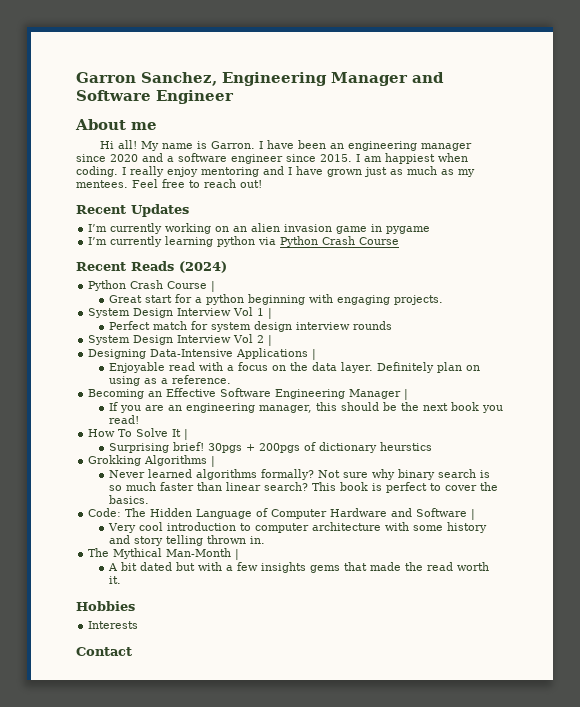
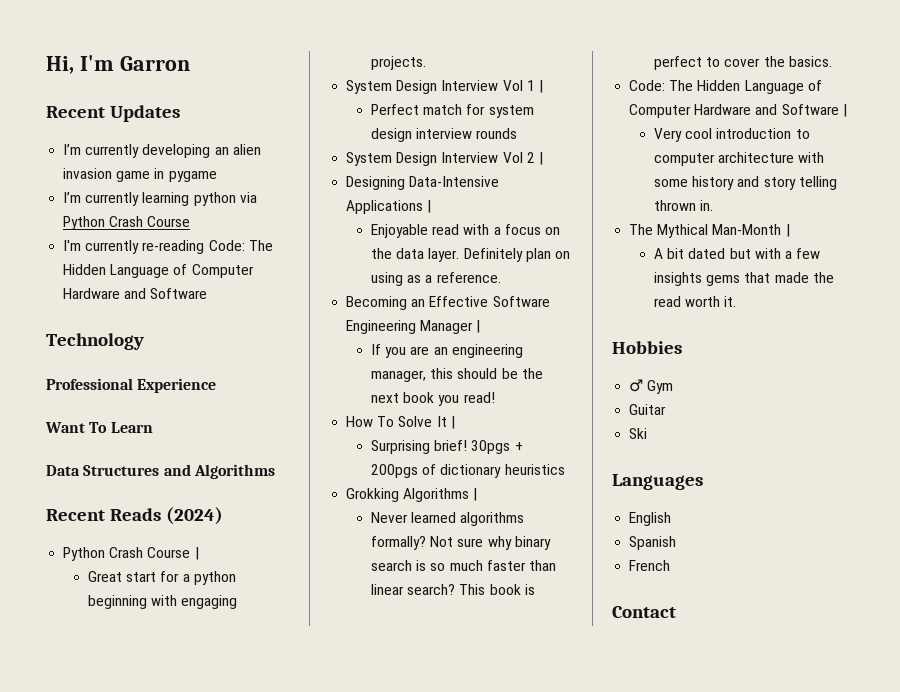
- Garron Sanchez, Engineering Manager and Software Engineer
- About me
- Hi all! My name is Garron. I have been an engineering manager since 2020 and a software engineer since 2015. I am happiest when coding. I really enjoy mentoring and I have grown just as much as my mentees. Feel free to reach out!
+ Hi, I'm Garron
- I’m currently working on an alien invasion game in pygame
+ I’m currently developing an alien invasion game in pygame
+ I'm currently re-reading Code: The Hidden Language of Computer Hardware and Software
+ Technology
+ Professional Experience
+ Want To Learn
+ Data Structures and Algorithms
- 30pgs + 200pgs of dictionary heurstics
+ 30pgs + 200pgs of dictionary heuristics
- Interests
+ ♂ Gym
+ Guitar
+ Ski
+ Languages
+ English
+ Spanish
+ French

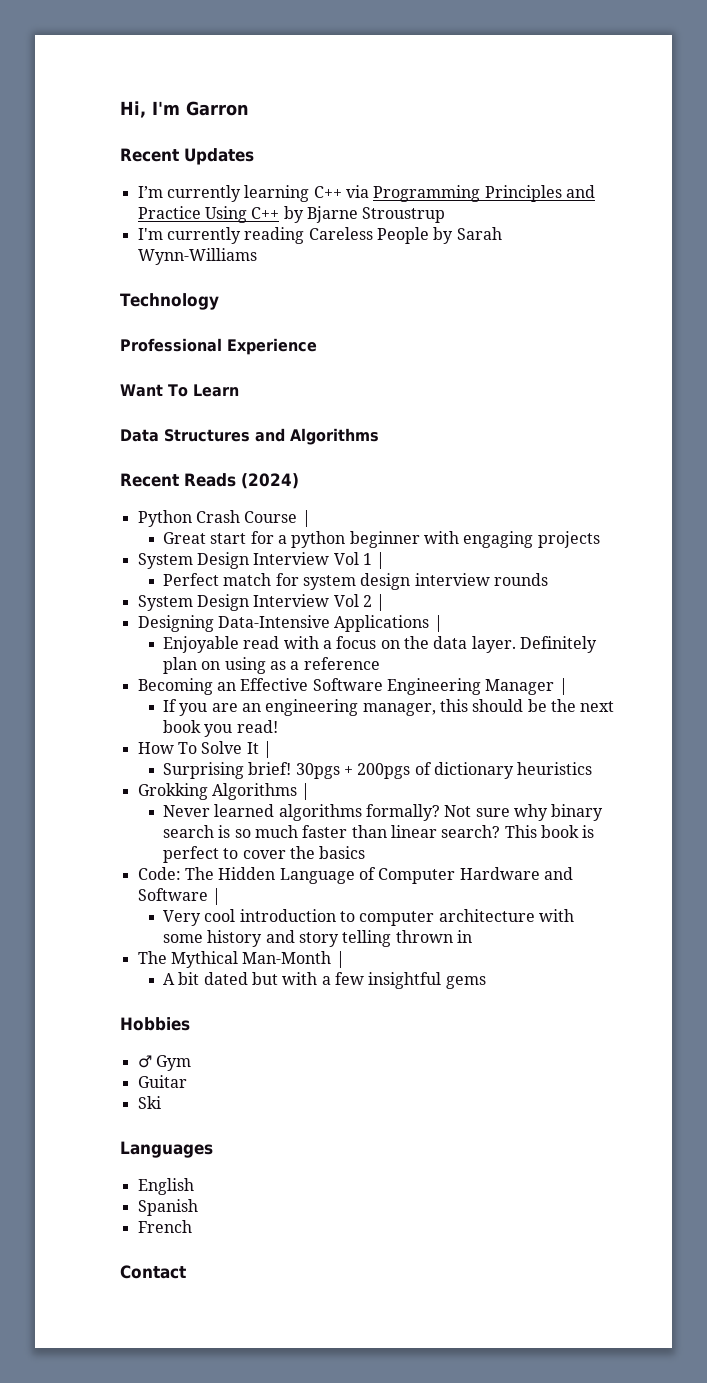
- I’m currently developing an alien invasion game in pygame
- I’m currently learning python via Python Crash Course
- I'm currently re-reading Code: The Hidden Language of Computer Hardware and Software
+ I’m currently learning C++ via Programming Principles and Practice Using C++ by Bjarne Stroustrup
+ I'm currently reading Careless People by Sarah Wynn-Williams
- Great start for a python beginning with engaging projects.
+ Great start for a python beginner with engaging projects
- Definitely plan on using as a reference.
+ Definitely plan on using as a reference
- This book is perfect to cover the basics.
+ This book is perfect to cover the basics
- Very cool introduction to computer architecture with some history and story telling thrown in.
+ Very cool introduction to computer architecture with some history and story telling thrown in
- A bit dated but with a few insights gems that made the read worth it.
+ A bit dated but with a few insightful gems

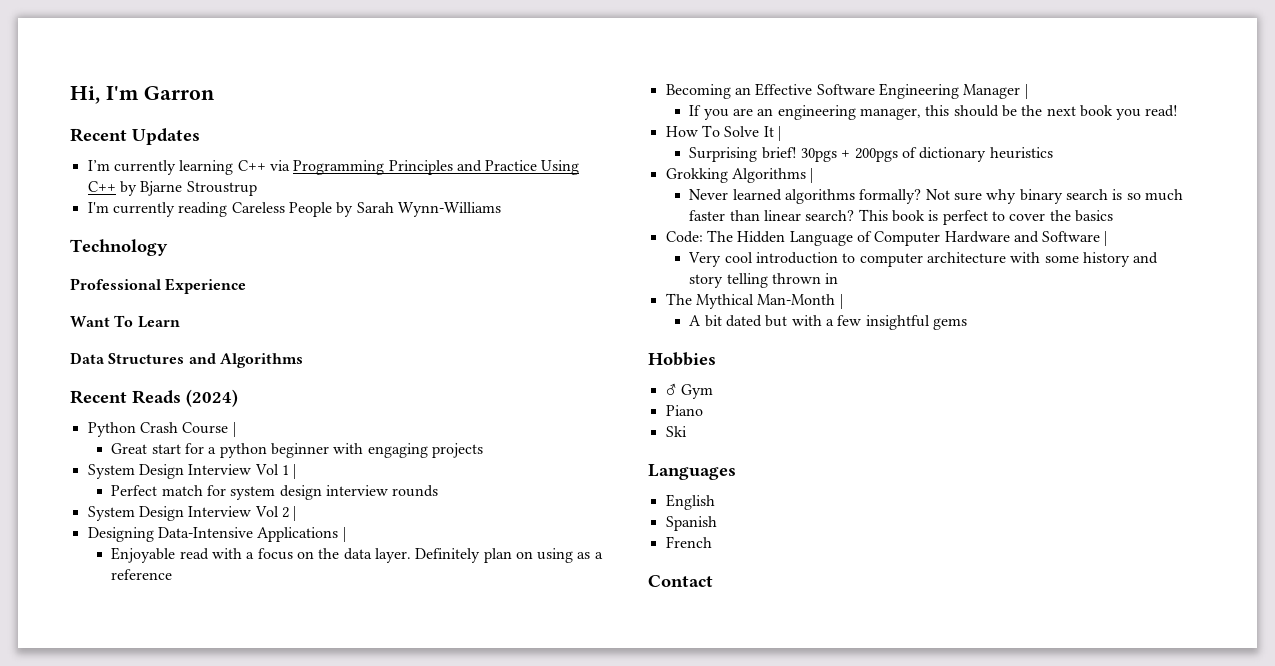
- Guitar
+ Piano

